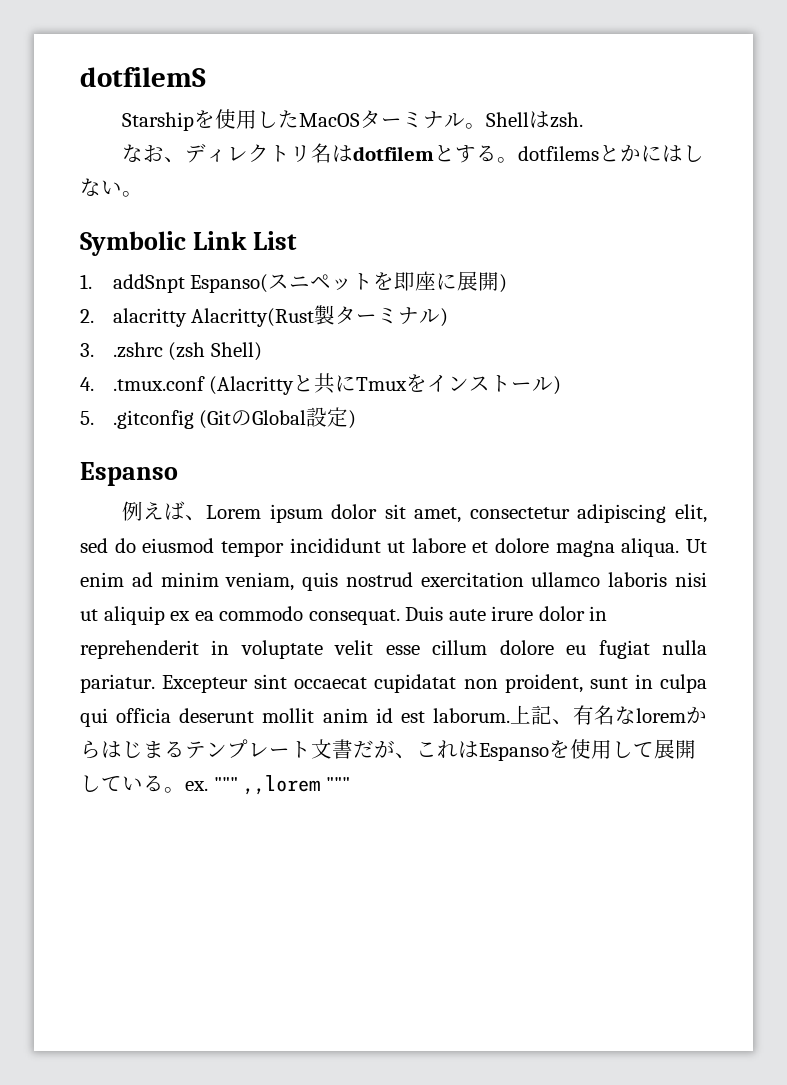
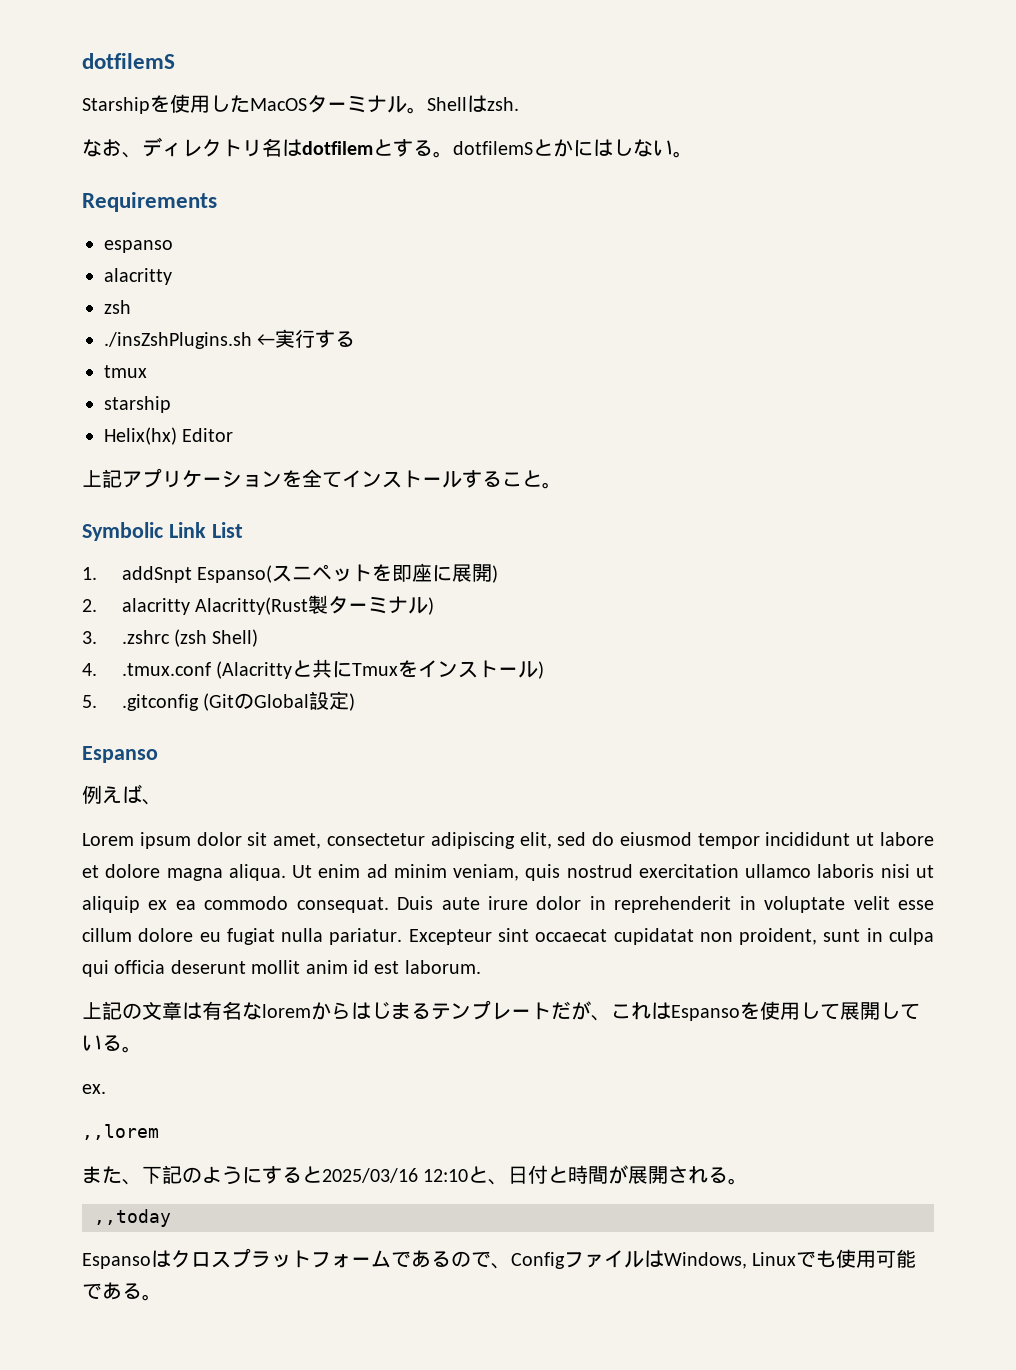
- なお、ディレクトリ名はdotfilemとする。dotfilemsとかにはしない。
+ なお、ディレクトリ名はdotfilemとする。dotfilemSとかにはしない。
+ Requirements
+ espanso
+ alacritty
+ zsh
+ ./insZshPlugins.sh ←実行する
+ tmux
+ starship
+ Helix(hx) Editor
+ 上記アプリケーションを全てインストールすること。
- 例えば、Lorem ipsum dolor sit amet, consectetur adipiscing elit, sed do eiusmod tempor incididunt ut labore et dolore magna aliqua.
+ 例えば、
+ Lorem ipsum dolor sit amet, consectetur adipiscing elit, sed do eiusmod tempor incididunt ut labore et dolore magna aliqua.
- Excepteur sint occaecat cupidatat non proident, sunt in culpa qui officia deserunt mollit anim id est laborum.上記、有名なloremからはじまるテンプレート文書だが、これはEspansoを使用して展開している。ex. """ ,,lorem """
+ Excepteur sint occaecat cupidatat non proident, sunt in culpa qui officia deserunt mollit anim id est laborum.
+ 上記の文章は有名なloremからはじまるテンプレートだが、これはEspansoを使用して展開している。
+ ex.
+ ,,lorem
+ また、下記のようにすると2025/03/16 12:10と、日付と時間が展開される。
+ ,,today
+ Espansoはクロスプラットフォームであるので、ConfigファイルはWindows, Linuxでも使用可能である。

